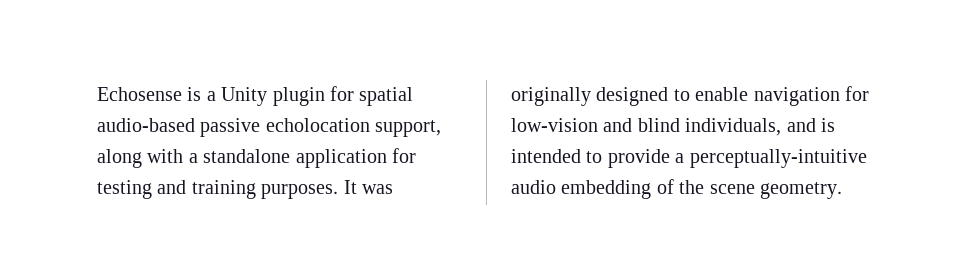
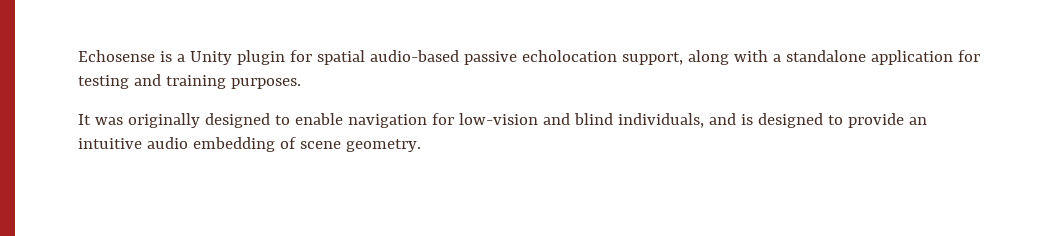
- Echosense is a Unity plugin for spatial audio-based passive echolocation support, along with a standalone application for testing and training purposes. It was originally designed to enable navigation for low-vision and blind individuals, and is intended to provide a perceptually-intuitive audio embedding of the scene geometry.
+ Echosense is a Unity plugin for spatial audio-based passive echolocation support, along with a standalone application for testing and training purposes.
+ It was originally designed to enable navigation for low-vision and blind individuals, and is designed to provide an intuitive audio embedding of scene geometry.

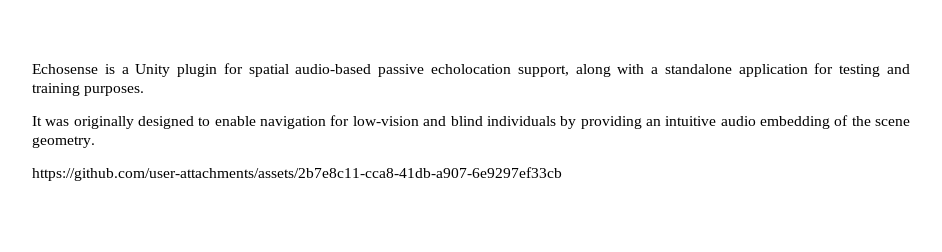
- It was originally designed to enable navigation for low-vision and blind individuals, and is designed to provide an intuitive audio embedding of scene geometry.
+ It was originally designed to enable navigation for low-vision and blind individuals by providing an intuitive audio embedding of the scene geometry.
+ https://github.com/user-attachments/assets/2b7e8c11-cca8-41db-a907-6e9297ef33cb

